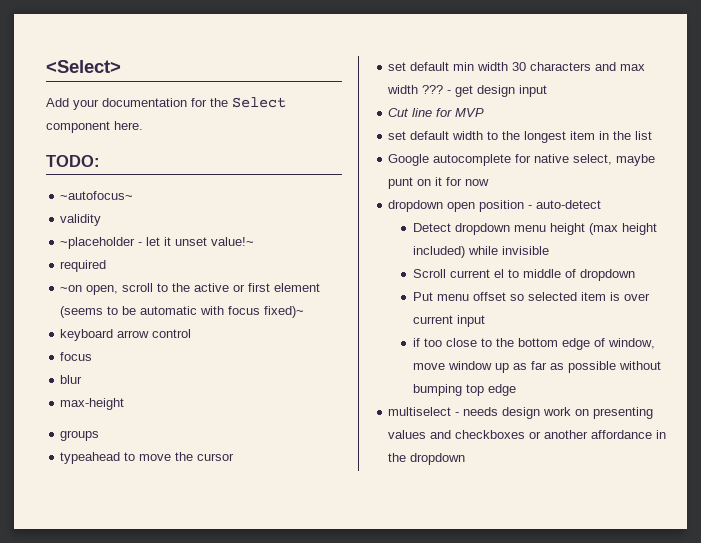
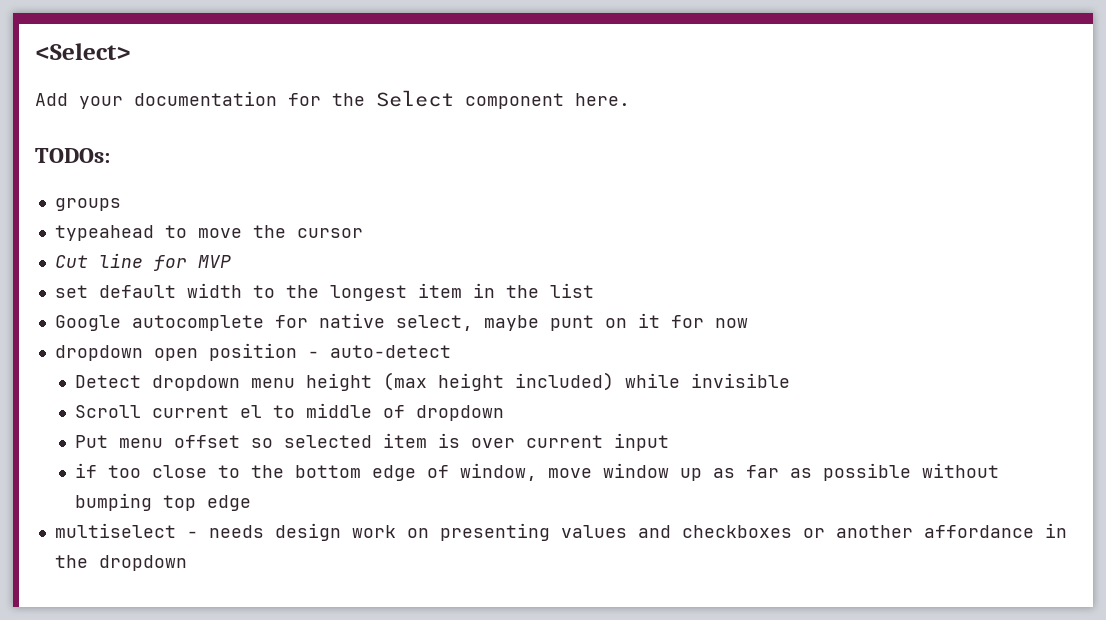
- TODO:
- ~autofocus~
- validity
- ~placeholder - let it unset value!~
- required
- ~on open, scroll to the active or first element (seems to be automatic with focus fixed)~
- keyboard arrow control
- focus
- blur
- max-height
+ TODOs:
- set default min width 30 characters and max width ??? - get design input

